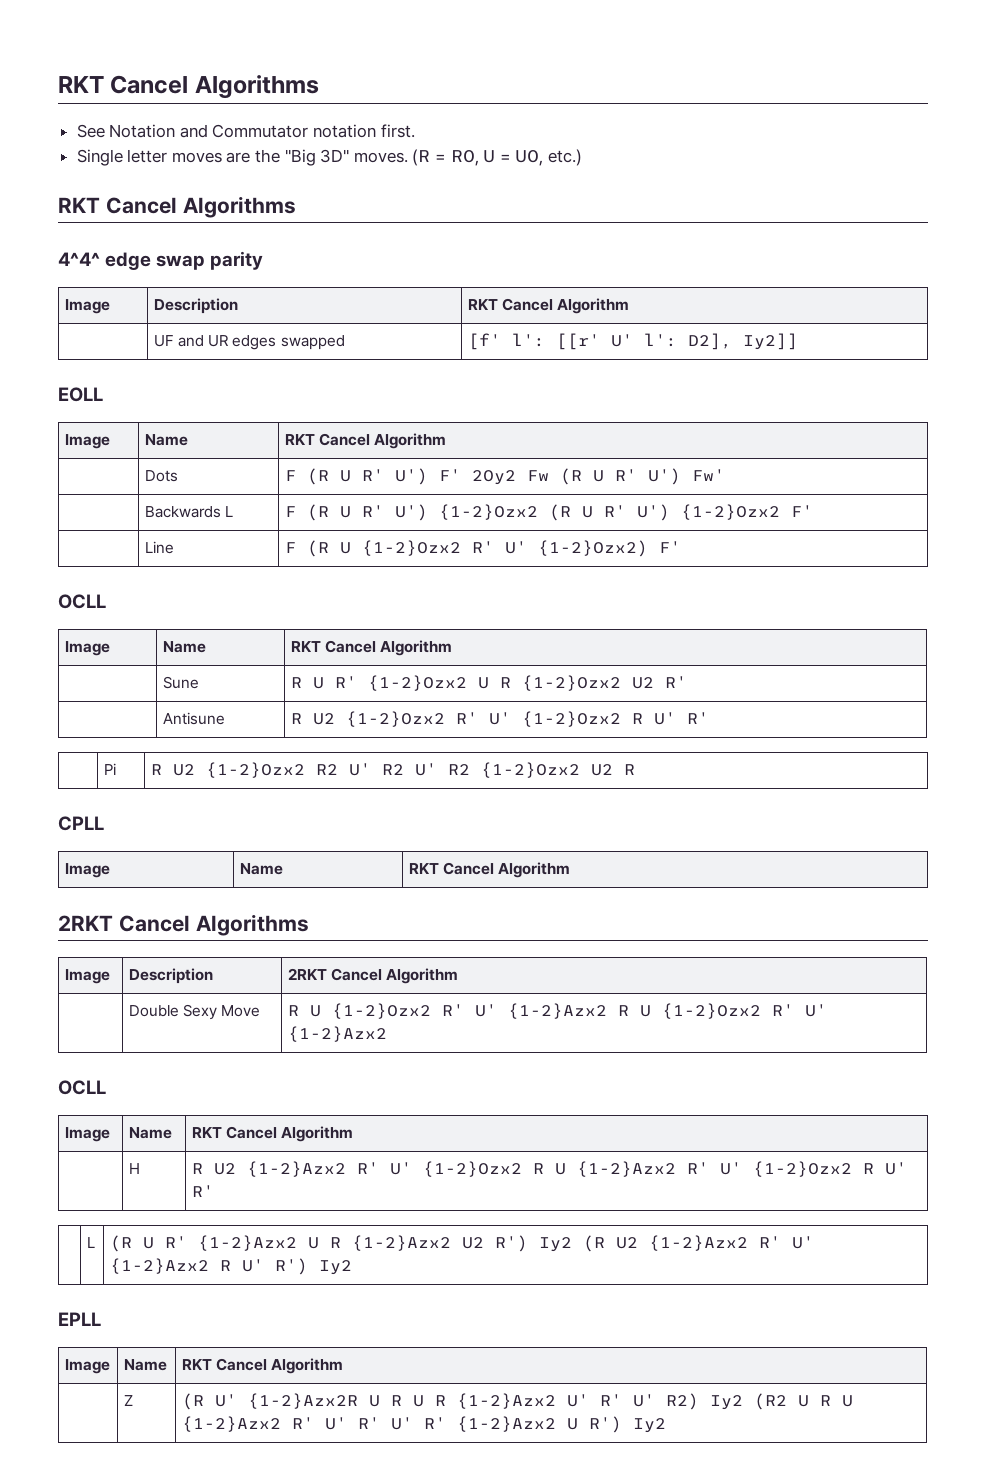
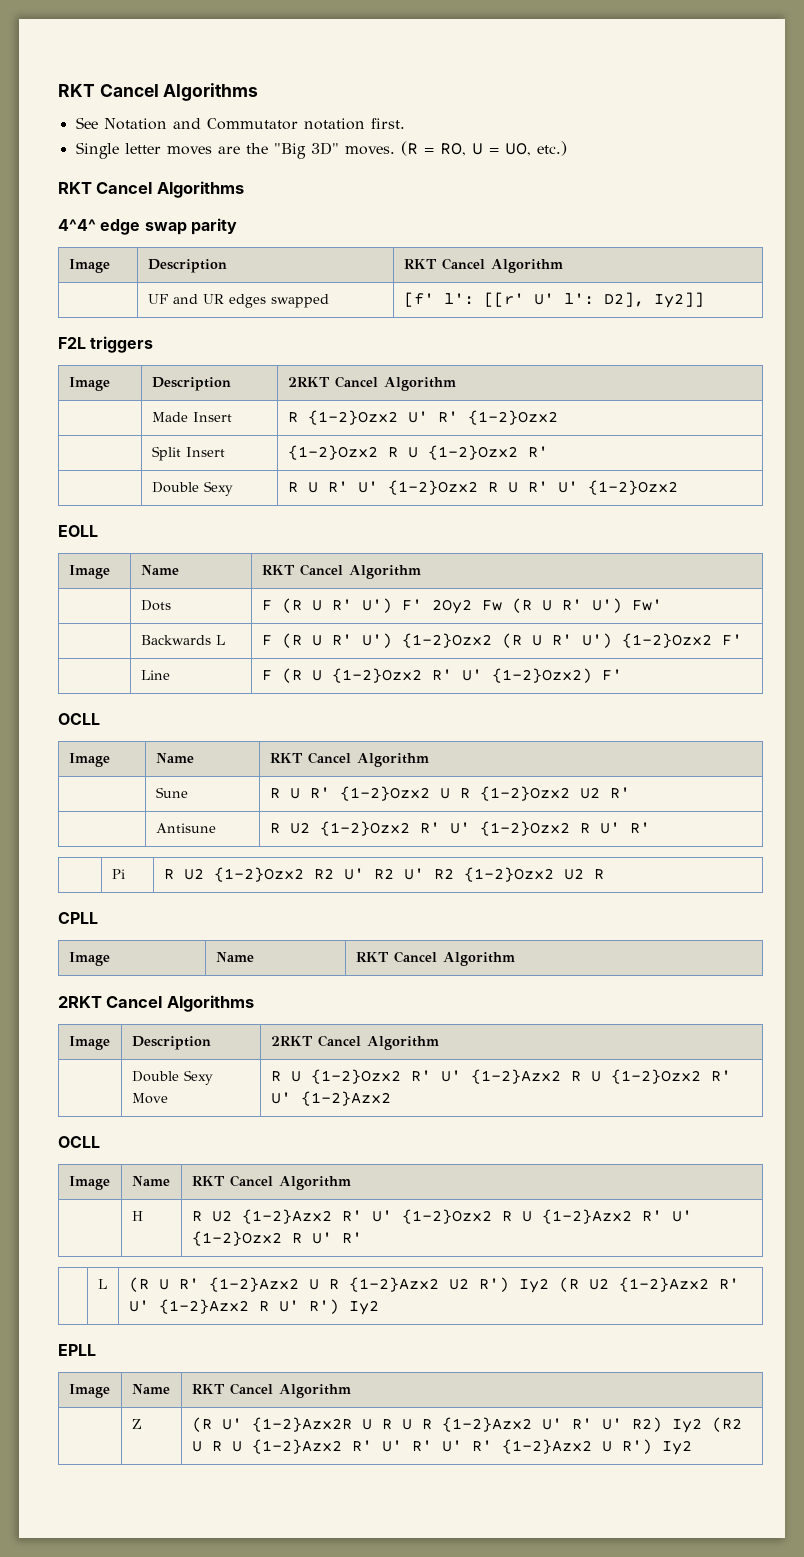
+ F2L triggers
+ Image | Description | 2RKT Cancel Algorithm
+ | Made Insert | R {1-2}Ozx2 U' R' {1-2}Ozx2
+ | Split Insert | {1-2}Ozx2 R U {1-2}Ozx2 R'
+ | Double Sexy | R U R' U' {1-2}Ozx2 R U R' U' {1-2}Ozx2

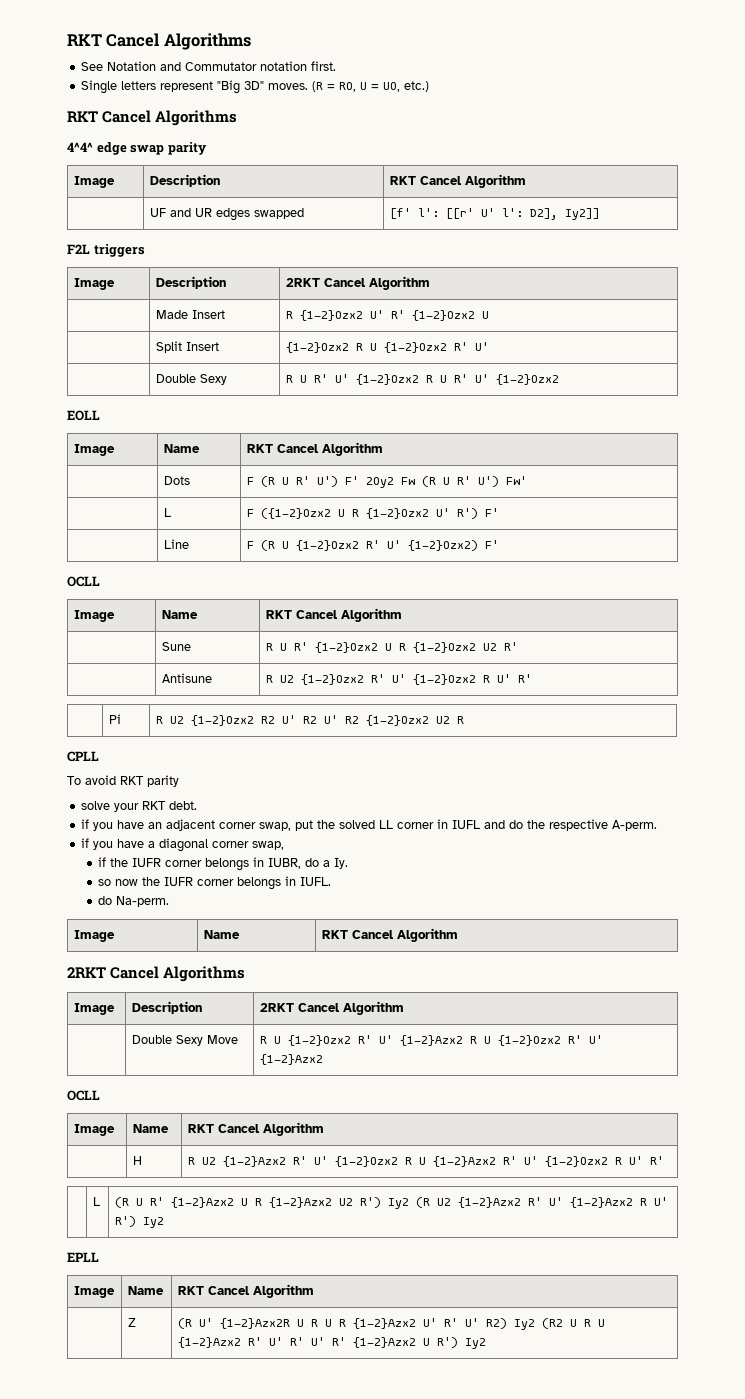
- Single letter moves are the "Big 3D" moves.
+ Single letters represent "Big 3D" moves.
- | Made Insert | R {1-2}Ozx2 U' R' {1-2}Ozx2
+ | Made Insert | R {1-2}Ozx2 U' R' {1-2}Ozx2 U
- | Split Insert | {1-2}Ozx2 R U {1-2}Ozx2 R'
+ | Split Insert | {1-2}Ozx2 R U {1-2}Ozx2 R' U'
- | Backwards L | F (R U R' U') {1-2}Ozx2 (R U R' U') {1-2}Ozx2 F'
+ | L | F ({1-2}Ozx2 U R {1-2}Ozx2 U' R') F'
+ To avoid RKT parity
+ solve your RKT debt.
+ if you have an adjacent corner swap, put the solved LL corner in IUFL and do the respective A-perm.
+ if you have a diagonal corner swap,
+ if the IUFR corner belongs in IUBR, do a Iy.
+ so now the IUFR corner belongs in IUFL.
+ do Na-perm.

